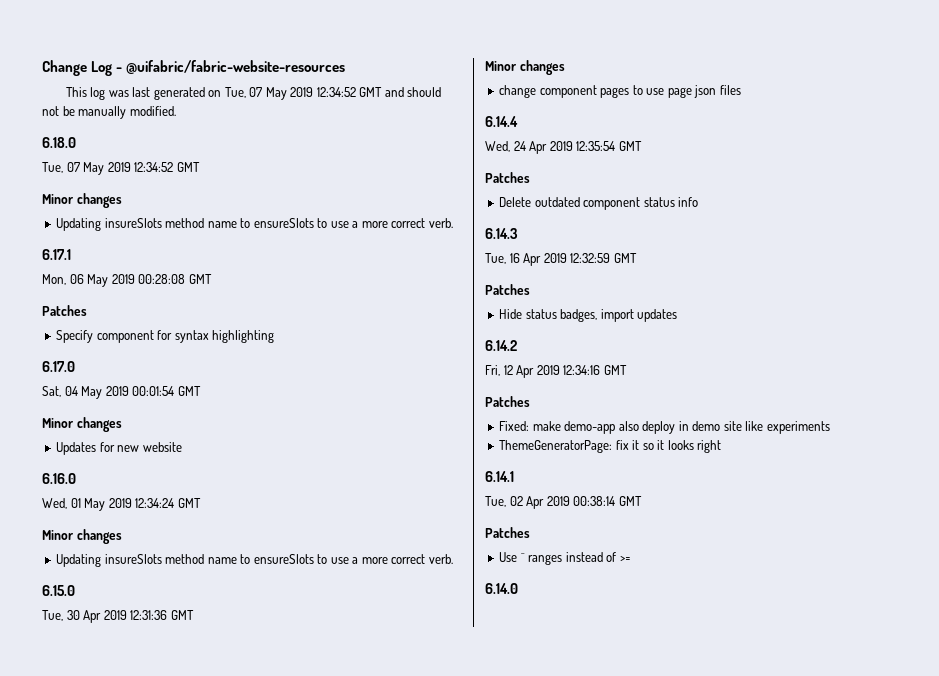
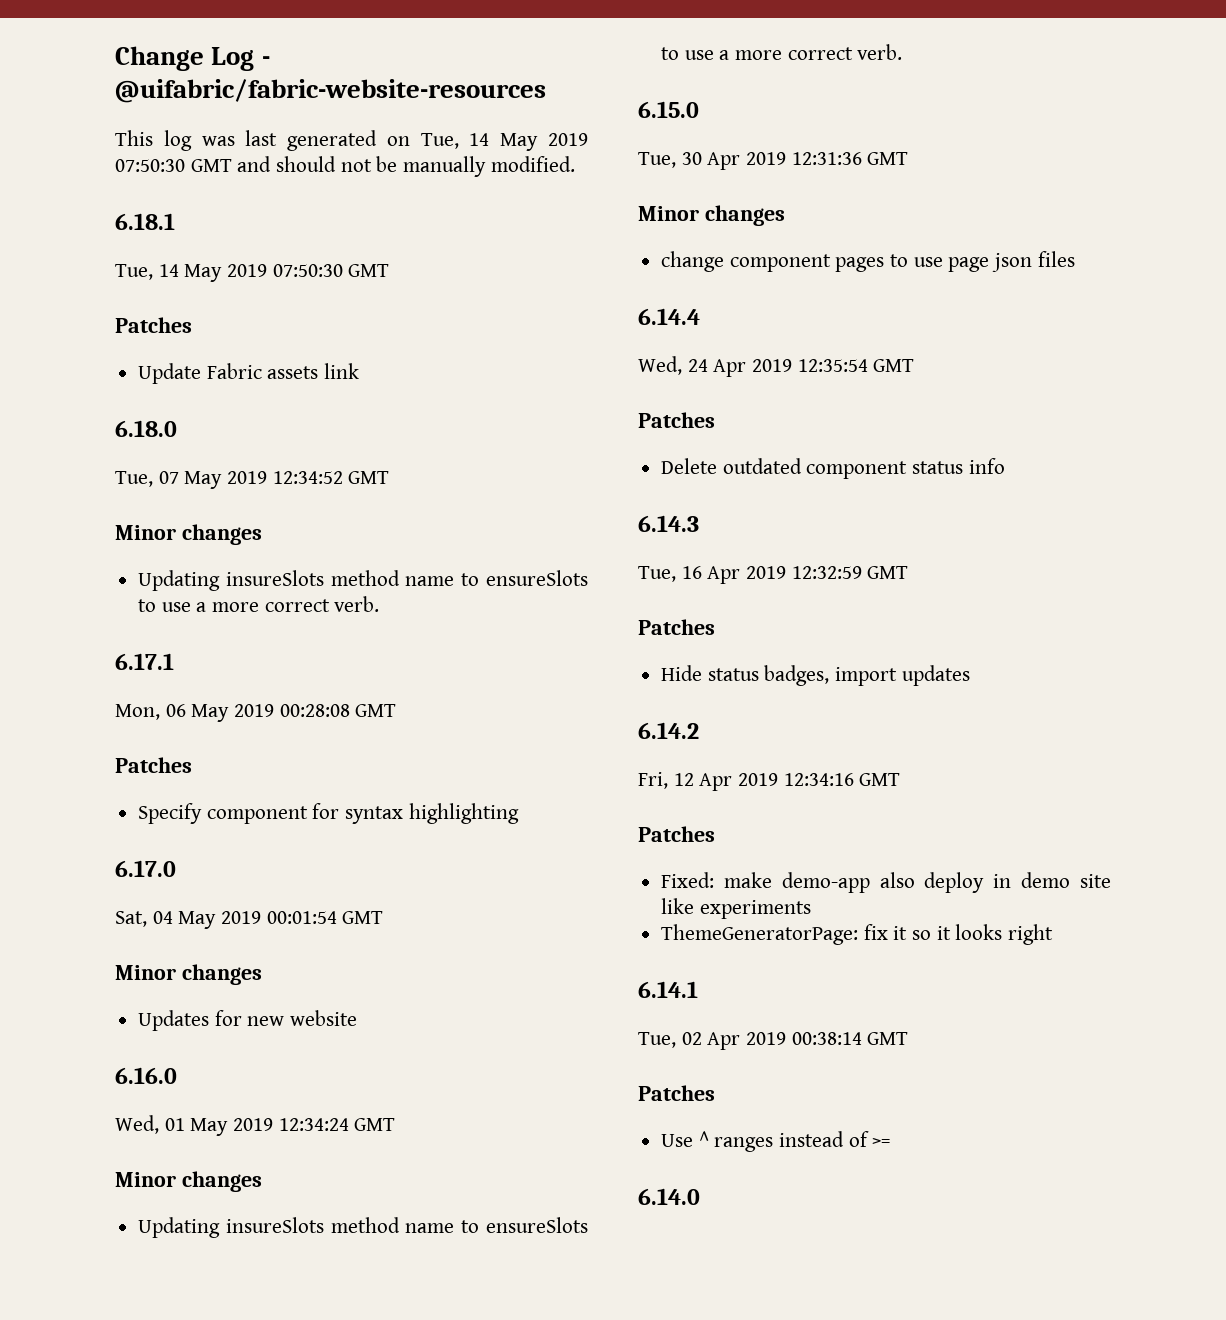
- This log was last generated on Tue, 07 May 2019 12:34:52 GMT and should not be manually modified.
+ This log was last generated on Tue, 14 May 2019 07:50:30 GMT and should not be manually modified.
+ 6.18.1
+ Tue, 14 May 2019 07:50:30 GMT
+ Patches
+ Update Fabric assets link

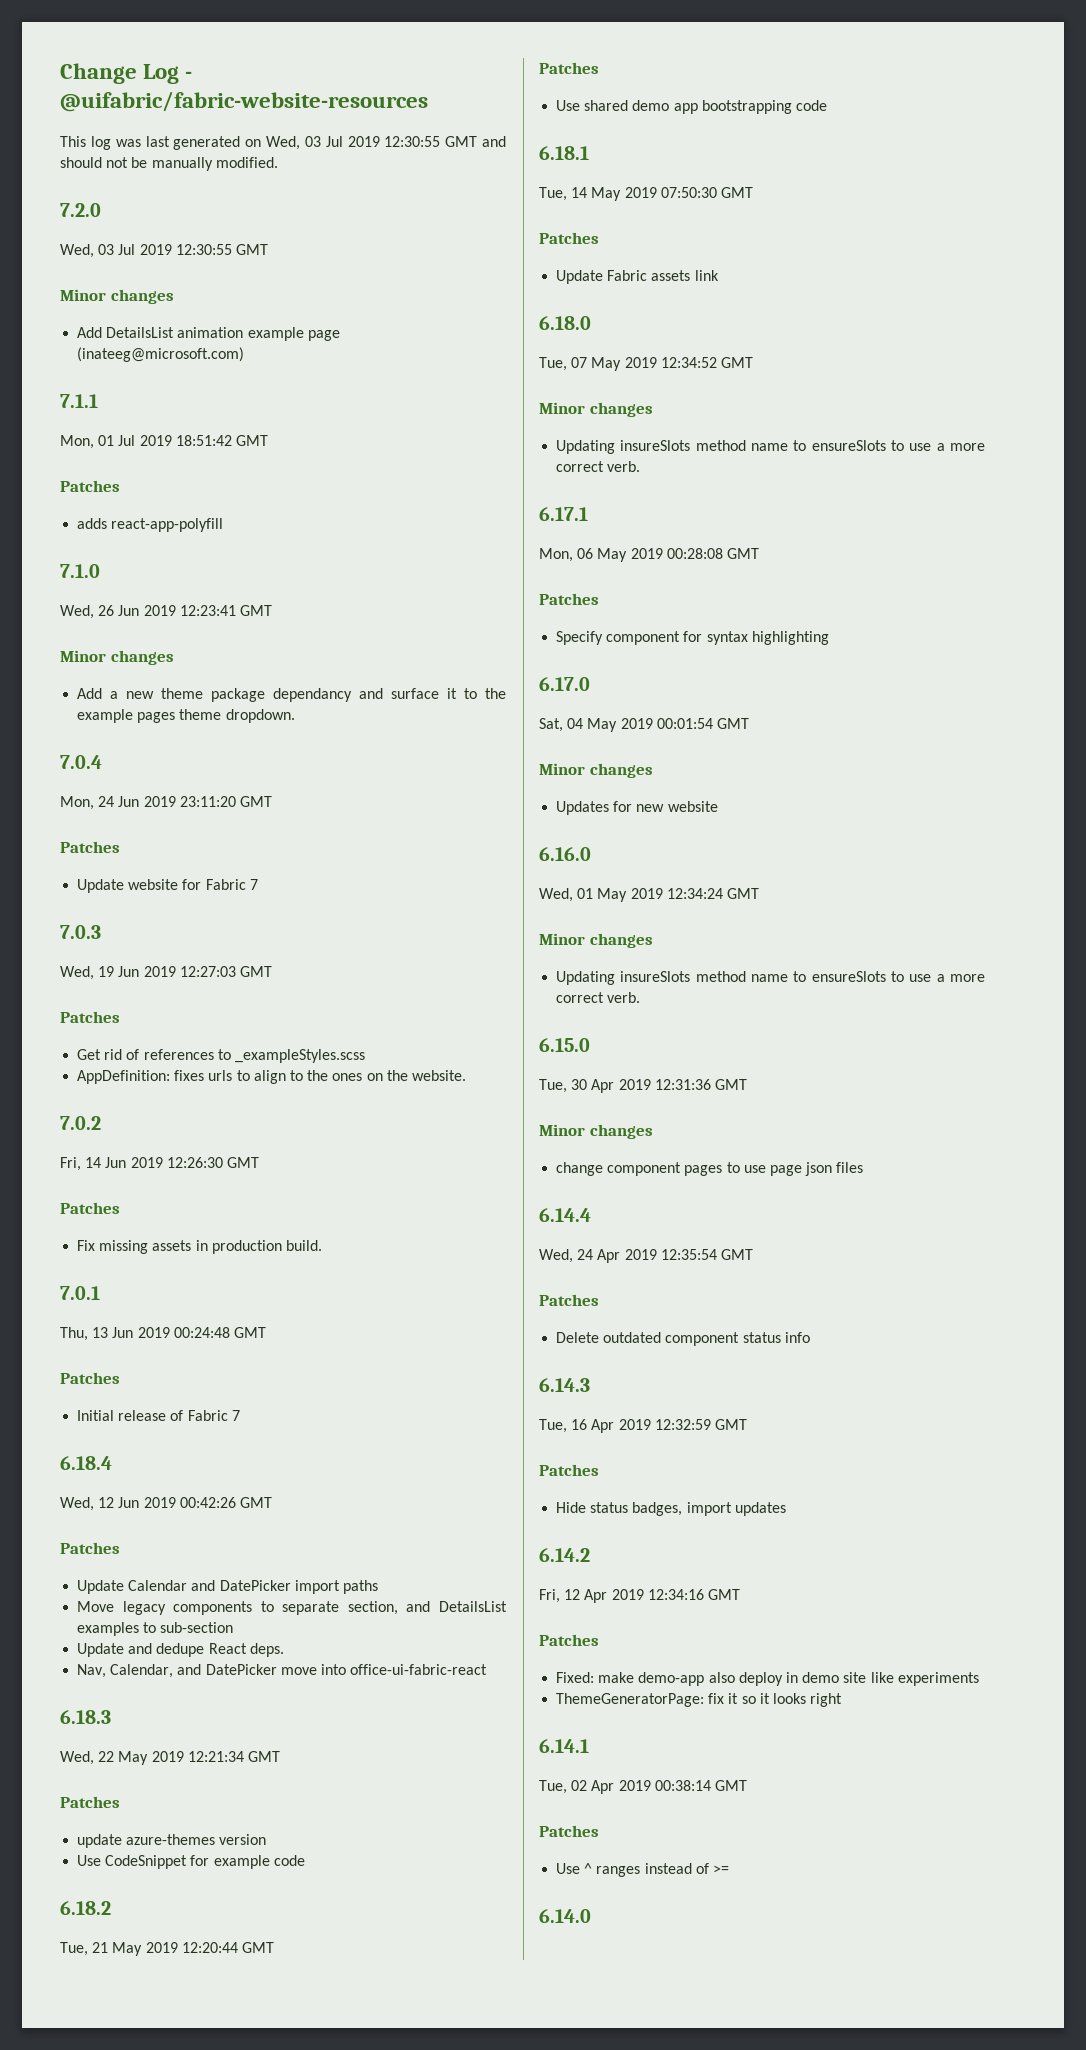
- This log was last generated on Tue, 14 May 2019 07:50:30 GMT and should not be manually modified.
+ This log was last generated on Wed, 03 Jul 2019 12:30:55 GMT and should not be manually modified.
+ 7.2.0
+ Wed, 03 Jul 2019 12:30:55 GMT
+ Minor changes
+ Add DetailsList animation example page (inateeg@microsoft.com)
+ 7.1.1
+ Mon, 01 Jul 2019 18:51:42 GMT
+ Patches
+ adds react-app-polyfill
+ 7.1.0
+ Wed, 26 Jun 2019 12:23:41 GMT
+ Minor changes
+ Add a new theme package dependancy and surface it to the example pages theme dropdown.
+ 7.0.4
+ Mon, 24 Jun 2019 23:11:20 GMT
+ Patches
+ Update website for Fabric 7
+ 7.0.3
+ Wed, 19 Jun 2019 12:27:03 GMT
+ Patches
+ Get rid of references to _exampleStyles.scss
+ AppDefinition: fixes urls to align to the ones on the website.
+ 7.0.2
+ Fri, 14 Jun 2019 12:26:30 GMT
+ Patches
+ Fix missing assets in production build.
+ 7.0.1
+ Thu, 13 Jun 2019 00:24:48 GMT
+ Patches
+ Initial release of Fabric 7
+ 6.18.4
+ Wed, 12 Jun 2019 00:42:26 GMT
+ Patches
+ Update Calendar and DatePicker import paths
+ Move legacy components to separate section, and DetailsList examples to sub-section
+ Update and dedupe React deps.
+ Nav, Calendar, and DatePicker move into office-ui-fabric-react
+ 6.18.3
+ Wed, 22 May 2019 12:21:34 GMT
+ Patches
+ update azure-themes version
+ Use CodeSnippet for example code
+ 6.18.2
+ Tue, 21 May 2019 12:20:44 GMT
+ Patches
+ Use shared demo app bootstrapping code

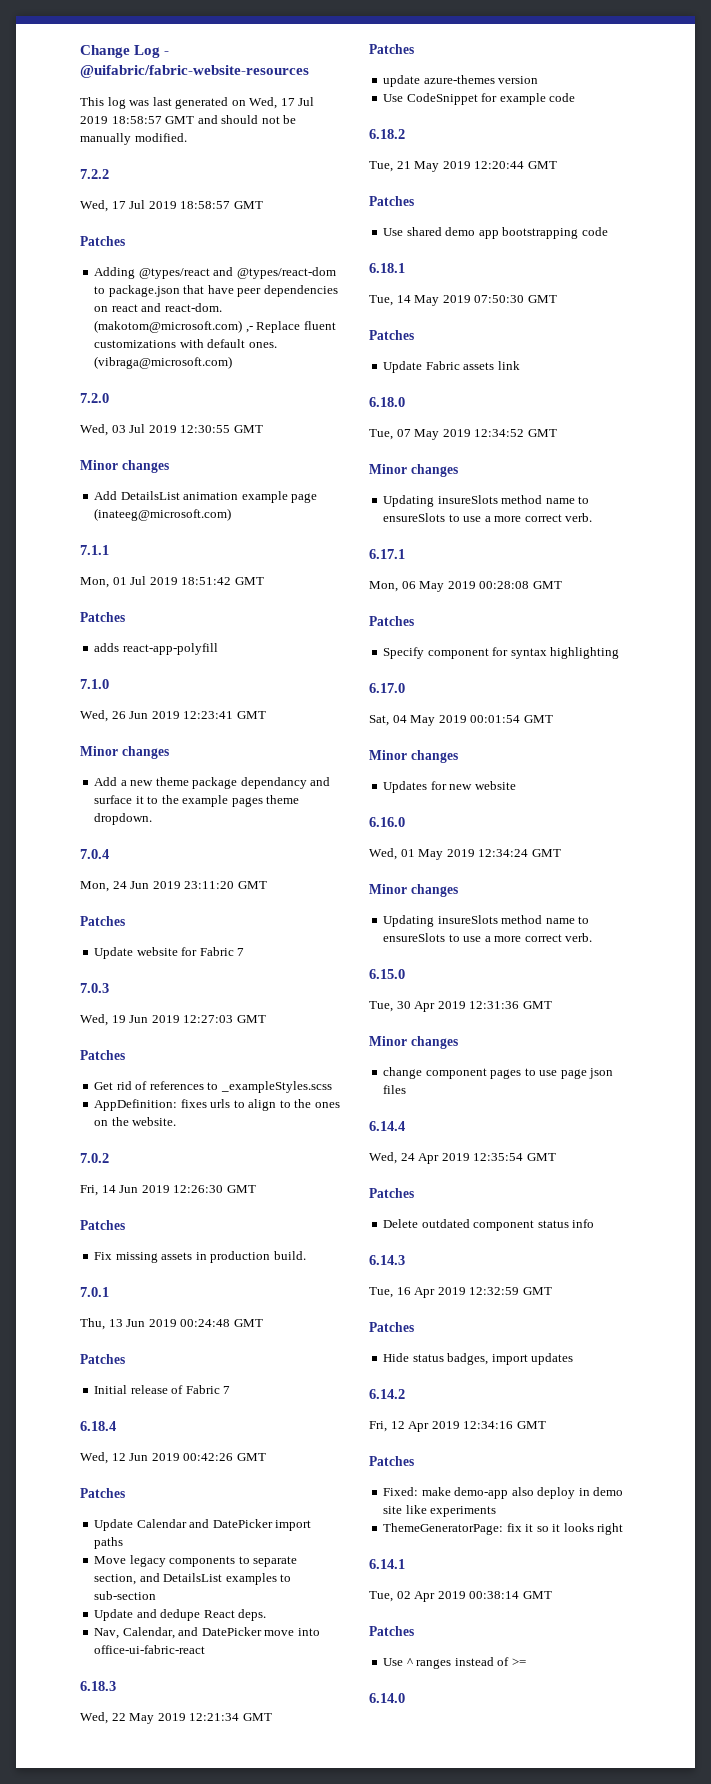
- This log was last generated on Wed, 03 Jul 2019 12:30:55 GMT and should not be manually modified.
+ This log was last generated on Wed, 17 Jul 2019 18:58:57 GMT and should not be manually modified.
+ 7.2.2
+ Wed, 17 Jul 2019 18:58:57 GMT
+ Patches
+ Adding @types/react and @types/react-dom to package.json that have peer dependencies on react and react-dom. (makotom@microsoft.com) ,- Replace fluent customizations with default ones. (vibraga@microsoft.com)

